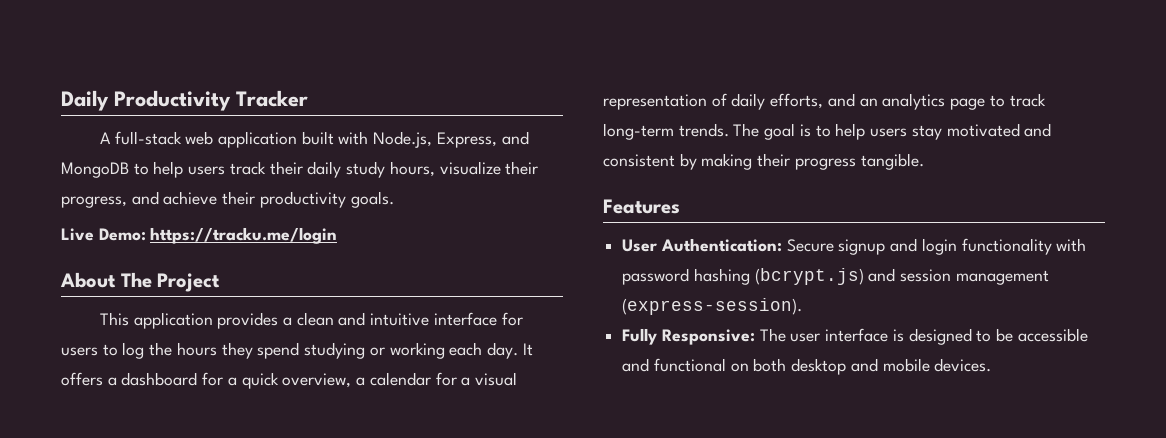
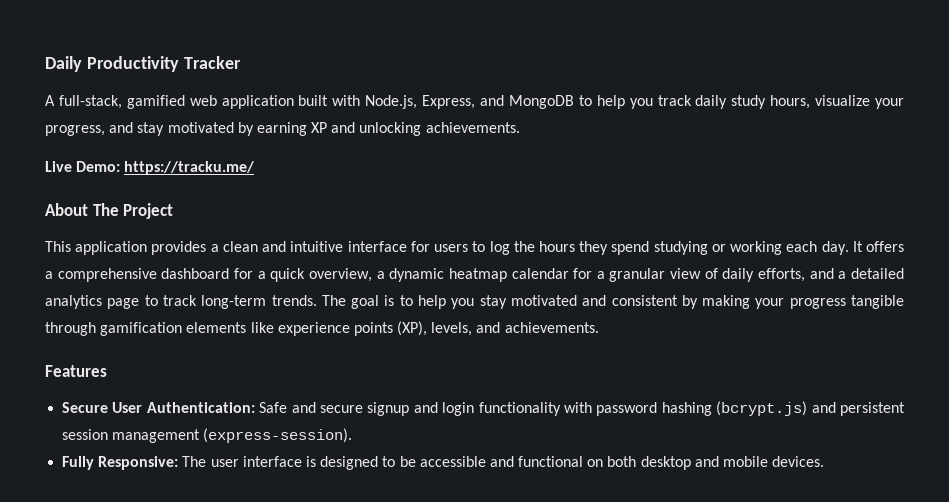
- A full-stack web application built with Node.js, Express, and MongoDB to help users track their daily study hours, visualize their progress, and achieve their productivity goals.
+ A full-stack, gamified web application built with Node.js, Express, and MongoDB to help you track daily study hours, visualize your progress, and stay motivated by earning XP and unlocking achievements.
- Live Demo: https://tracku.me/login
+ Live Demo: https://tracku.me/
- It offers a dashboard for a quick overview, a calendar for a visual representation of daily efforts, and an analytics page to track long-term trends.
+ It offers a comprehensive dashboard for a quick overview, a dynamic heatmap calendar for a granular view of daily efforts, and a detailed analytics page to track long-term trends.
- The goal is to help users stay motivated and consistent by making their progress tangible.
+ The goal is to help you stay motivated and consistent by making your progress tangible through gamification elements like experience points (XP), levels, and achievements.
- User Authentication: Secure signup and login functionality with password hashing (bcrypt.js) and session management (express-session).
+ Secure User Authentication: Safe and secure signup and login functionality with password hashing (bcrypt.js) and persistent session management (express-session).

